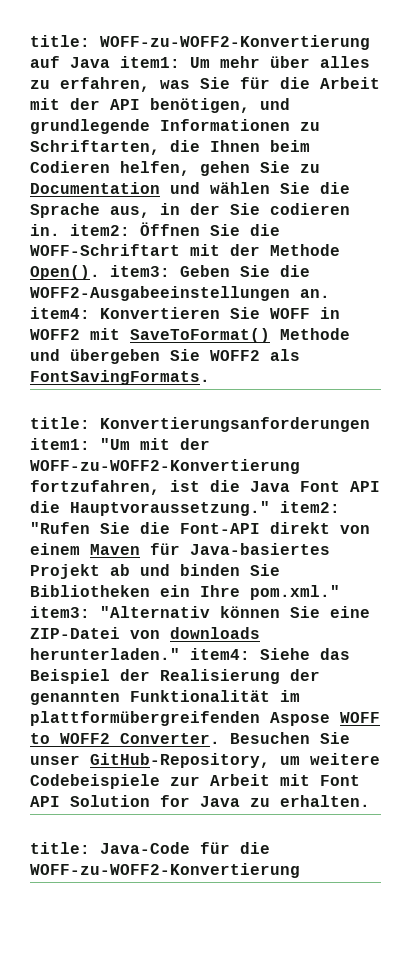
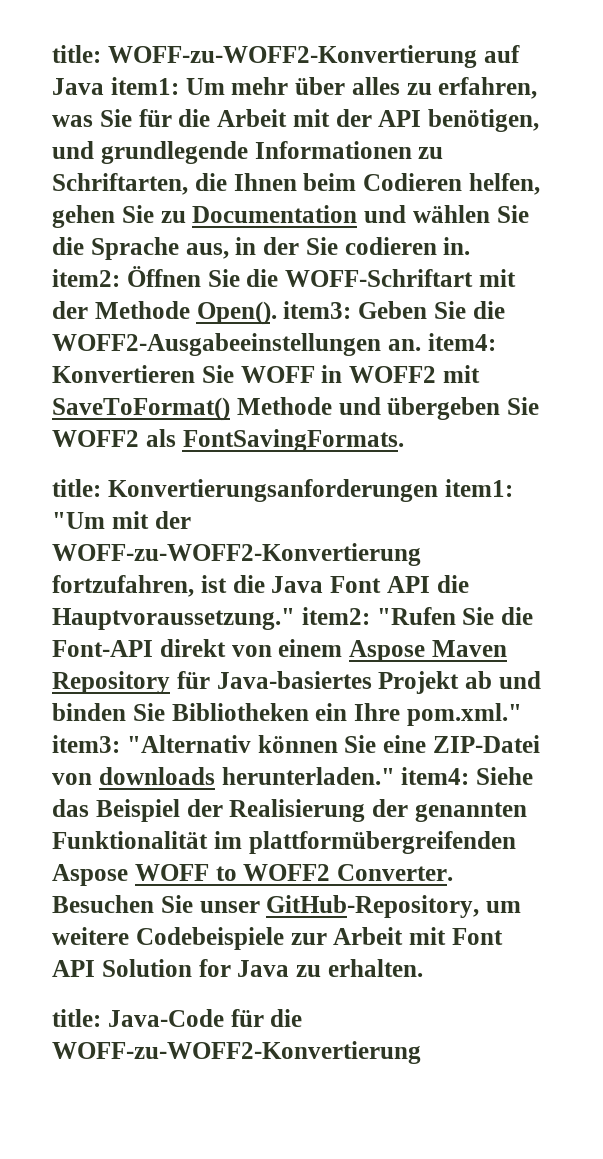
- title: Konvertierungsanforderungen item1: "Um mit der WOFF-zu-WOFF2-Konvertierung fortzufahren, ist die Java Font API die Hauptvoraussetzung." item2: "Rufen Sie die Font-API direkt von einem Maven für Java-basiertes Projekt ab und binden Sie Bibliotheken ein Ihre pom.xml." item3: "Alternativ können Sie eine ZIP-Datei von downloads herunterladen." item4: Siehe das Beispiel der Realisierung der genannten Funktionalität im plattformübergreifenden Aspose WOFF to WOFF2 Converter.
+ title: Konvertierungsanforderungen item1: "Um mit der WOFF-zu-WOFF2-Konvertierung fortzufahren, ist die Java Font API die Hauptvoraussetzung." item2: "Rufen Sie die Font-API direkt von einem Aspose Maven Repository für Java-basiertes Projekt ab und binden Sie Bibliotheken ein Ihre pom.xml." item3: "Alternativ können Sie eine ZIP-Datei von downloads herunterladen." item4: Siehe das Beispiel der Realisierung der genannten Funktionalität im plattformübergreifenden Aspose WOFF to WOFF2 Converter.

